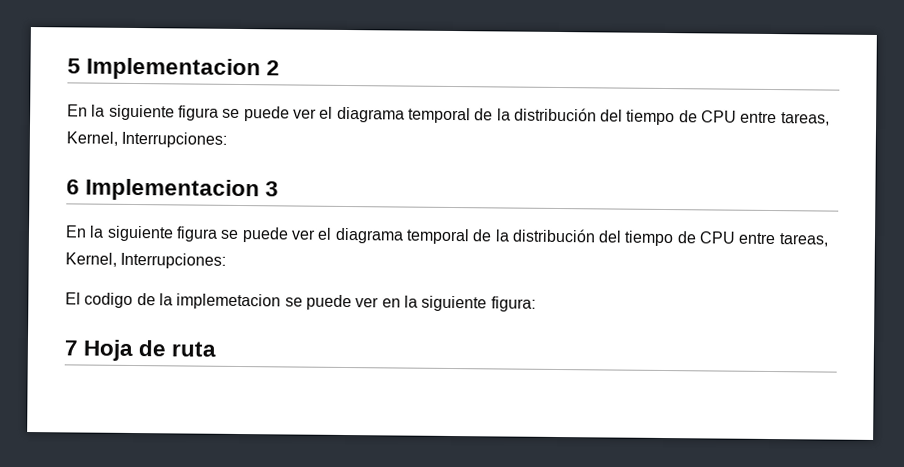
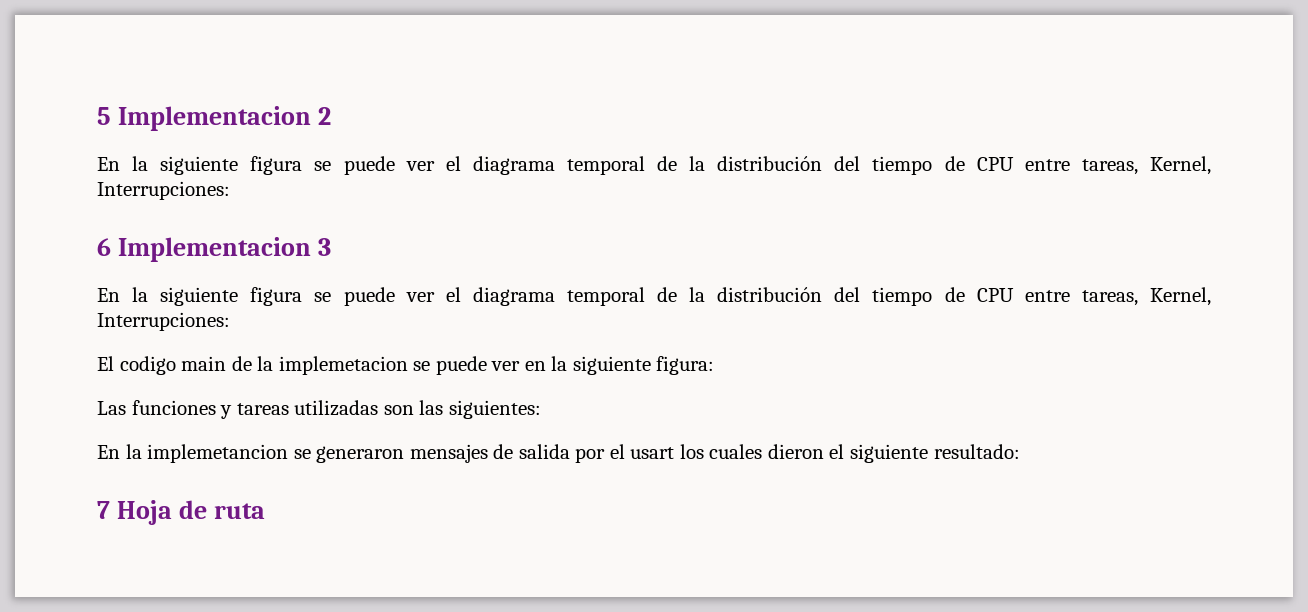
- El codigo de la implemetacion se puede ver en la siguiente figura:
+ El codigo main de la implemetacion se puede ver en la siguiente figura:
+ Las funciones y tareas utilizadas son las siguientes:
+ En la implemetancion se generaron mensajes de salida por el usart los cuales dieron el siguiente resultado:

